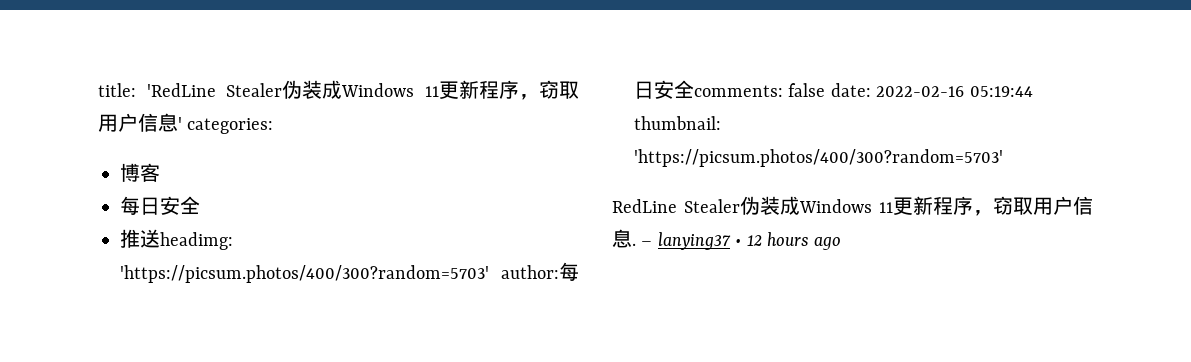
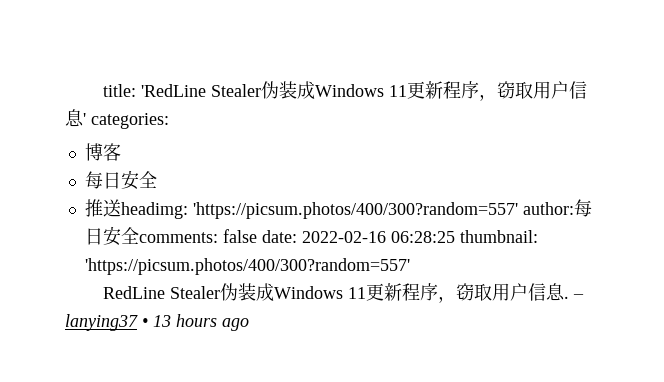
- 推送headimg: 'https://picsum.photos/400/300?random=5703' author:每日安全comments: false date: 2022-02-16 05:19:44 thumbnail: 'https://picsum.photos/400/300?random=5703'
+ 推送headimg: 'https://picsum.photos/400/300?random=557' author:每日安全comments: false date: 2022-02-16 06:28:25 thumbnail: 'https://picsum.photos/400/300?random=557'
- – lanying37 • 12 hours ago
+ – lanying37 • 13 hours ago

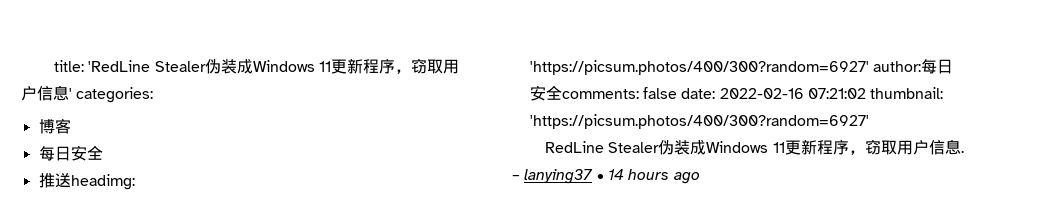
- 推送headimg: 'https://picsum.photos/400/300?random=557' author:每日安全comments: false date: 2022-02-16 06:28:25 thumbnail: 'https://picsum.photos/400/300?random=557'
+ 推送headimg: 'https://picsum.photos/400/300?random=6927' author:每日安全comments: false date: 2022-02-16 07:21:02 thumbnail: 'https://picsum.photos/400/300?random=6927'
- – lanying37 • 13 hours ago
+ – lanying37 • 14 hours ago

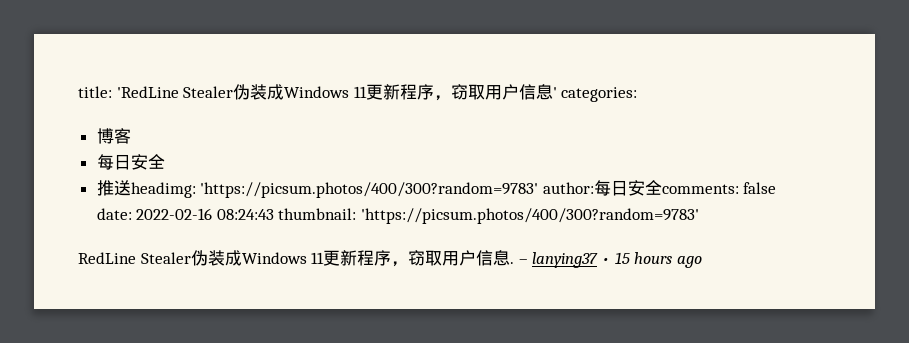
- 推送headimg: 'https://picsum.photos/400/300?random=6927' author:每日安全comments: false date: 2022-02-16 07:21:02 thumbnail: 'https://picsum.photos/400/300?random=6927'
+ 推送headimg: 'https://picsum.photos/400/300?random=9783' author:每日安全comments: false date: 2022-02-16 08:24:43 thumbnail: 'https://picsum.photos/400/300?random=9783'
- – lanying37 • 14 hours ago
+ – lanying37 • 15 hours ago

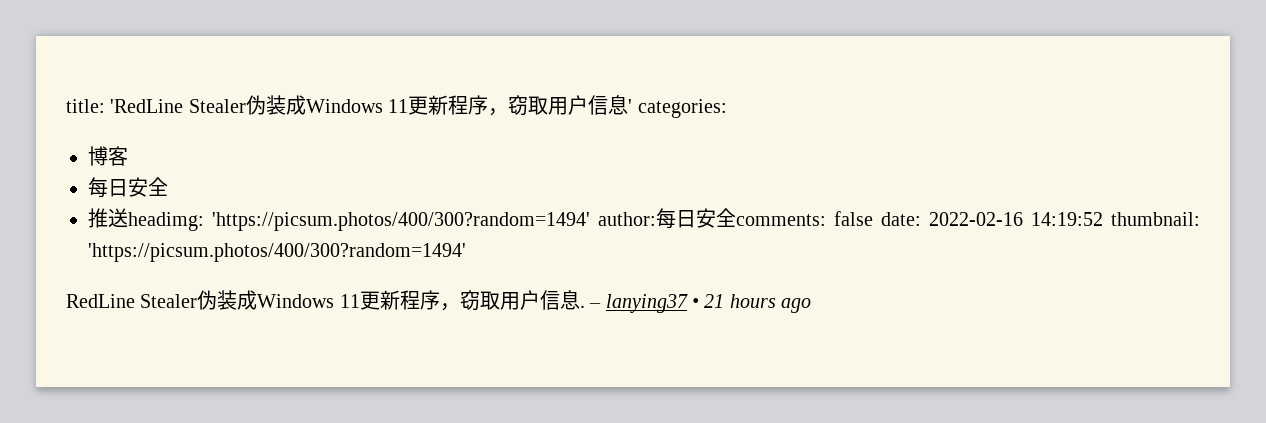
- 推送headimg: 'https://picsum.photos/400/300?random=9783' author:每日安全comments: false date: 2022-02-16 08:24:43 thumbnail: 'https://picsum.photos/400/300?random=9783'
+ 推送headimg: 'https://picsum.photos/400/300?random=1494' author:每日安全comments: false date: 2022-02-16 14:19:52 thumbnail: 'https://picsum.photos/400/300?random=1494'
- – lanying37 • 15 hours ago
+ – lanying37 • 21 hours ago

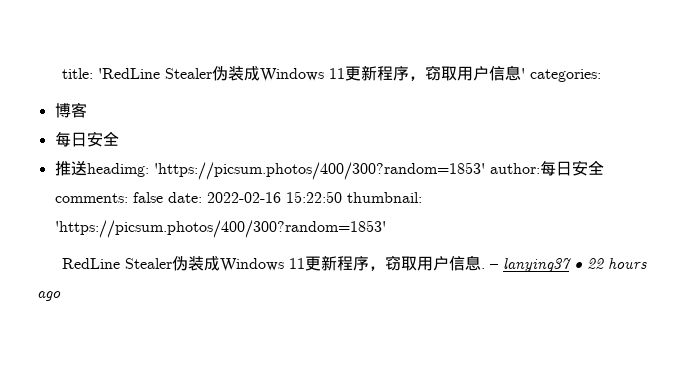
- 推送headimg: 'https://picsum.photos/400/300?random=1494' author:每日安全comments: false date: 2022-02-16 14:19:52 thumbnail: 'https://picsum.photos/400/300?random=1494'
+ 推送headimg: 'https://picsum.photos/400/300?random=1853' author:每日安全comments: false date: 2022-02-16 15:22:50 thumbnail: 'https://picsum.photos/400/300?random=1853'
- – lanying37 • 21 hours ago
+ – lanying37 • 22 hours ago

